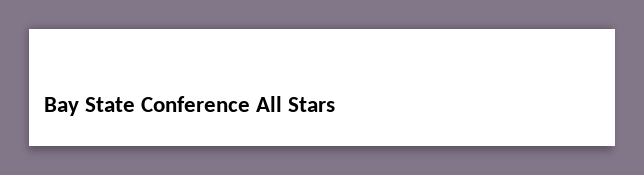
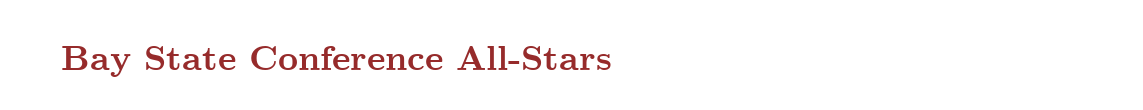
- Bay State Conference All Stars
+ Bay State Conference All-Stars

